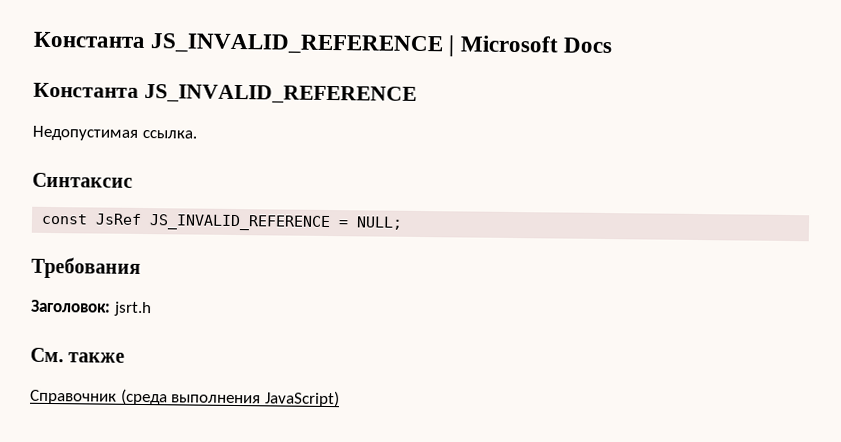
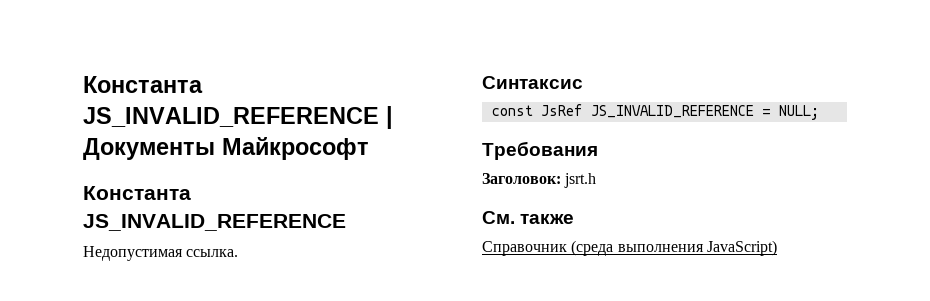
- Константа JS_INVALID_REFERENCE | Microsoft Docs
+ Константа JS_INVALID_REFERENCE | Документы Майкрософт

